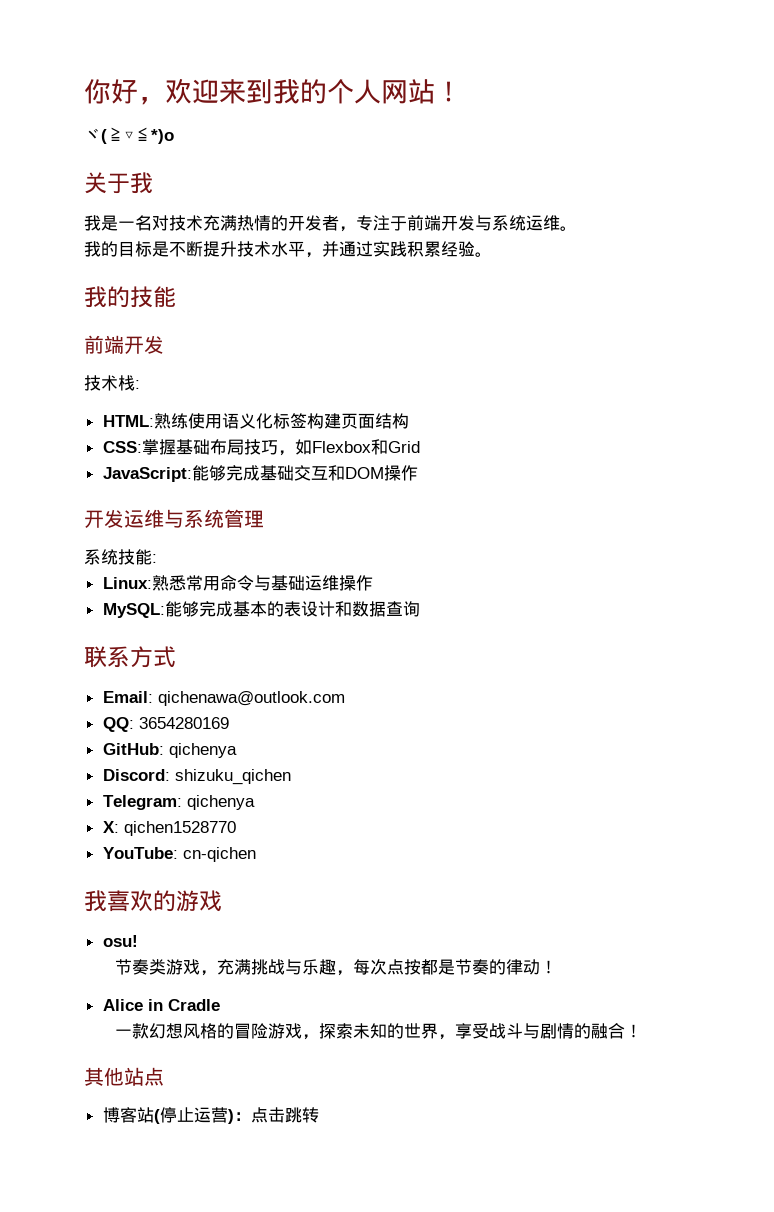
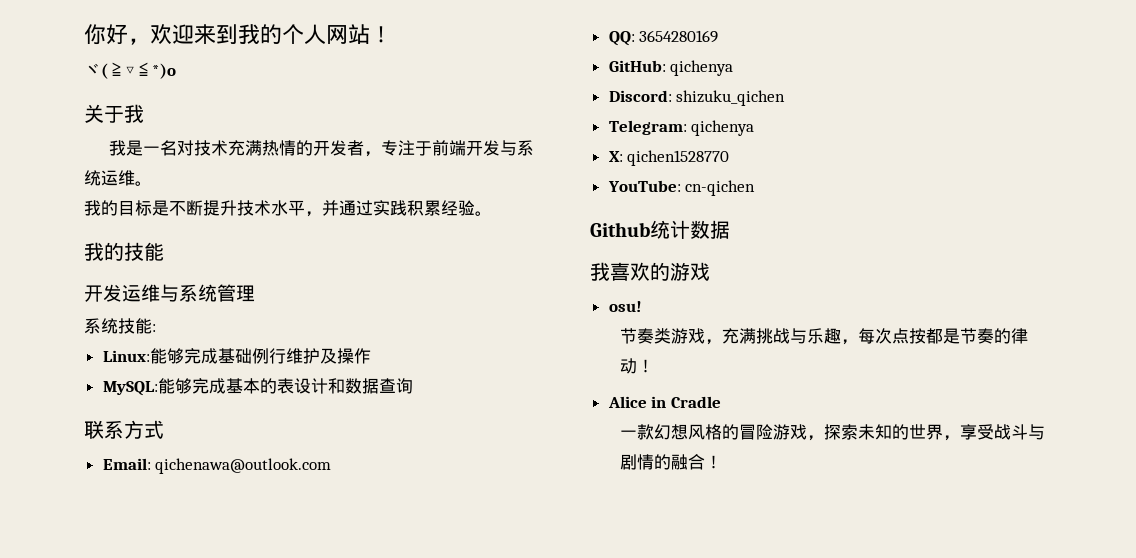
  我的技能
- 前端开发
- 技术栈:
- HTML:熟练使用语义化标签构建页面结构
- CSS:掌握基础布局技巧，如Flexbox和Grid
- JavaScript:能够完成基础交互和DOM操作
- Linux:熟悉常用命令与基础运维操作
+ Linux:能够完成基础例行维护及操作
+ Github统计数据
- 其他站点
- 博客站(停止运营)：点击跳转

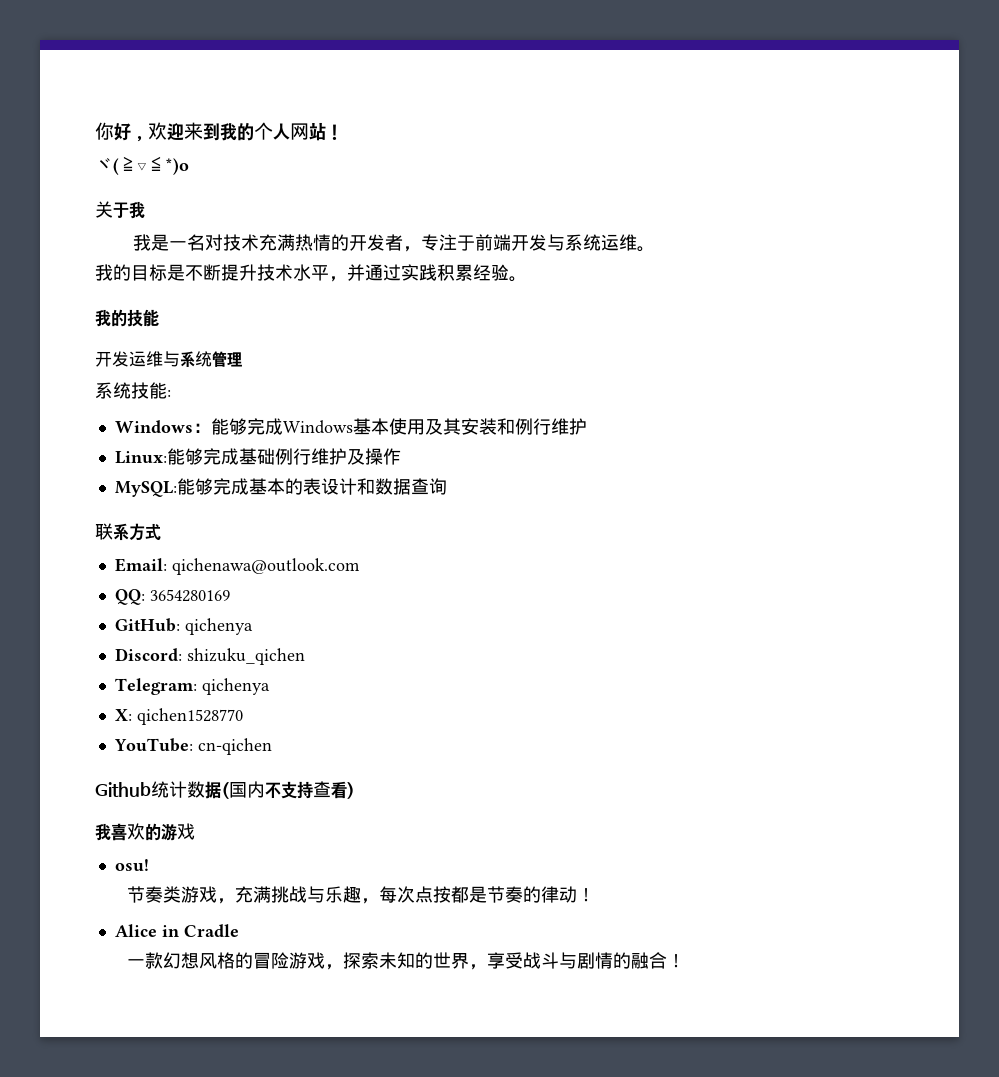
+ Windows：能够完成Windows基本使用及其安装和例行维护
- Github统计数据
+ Github统计数据(国内不支持查看)

